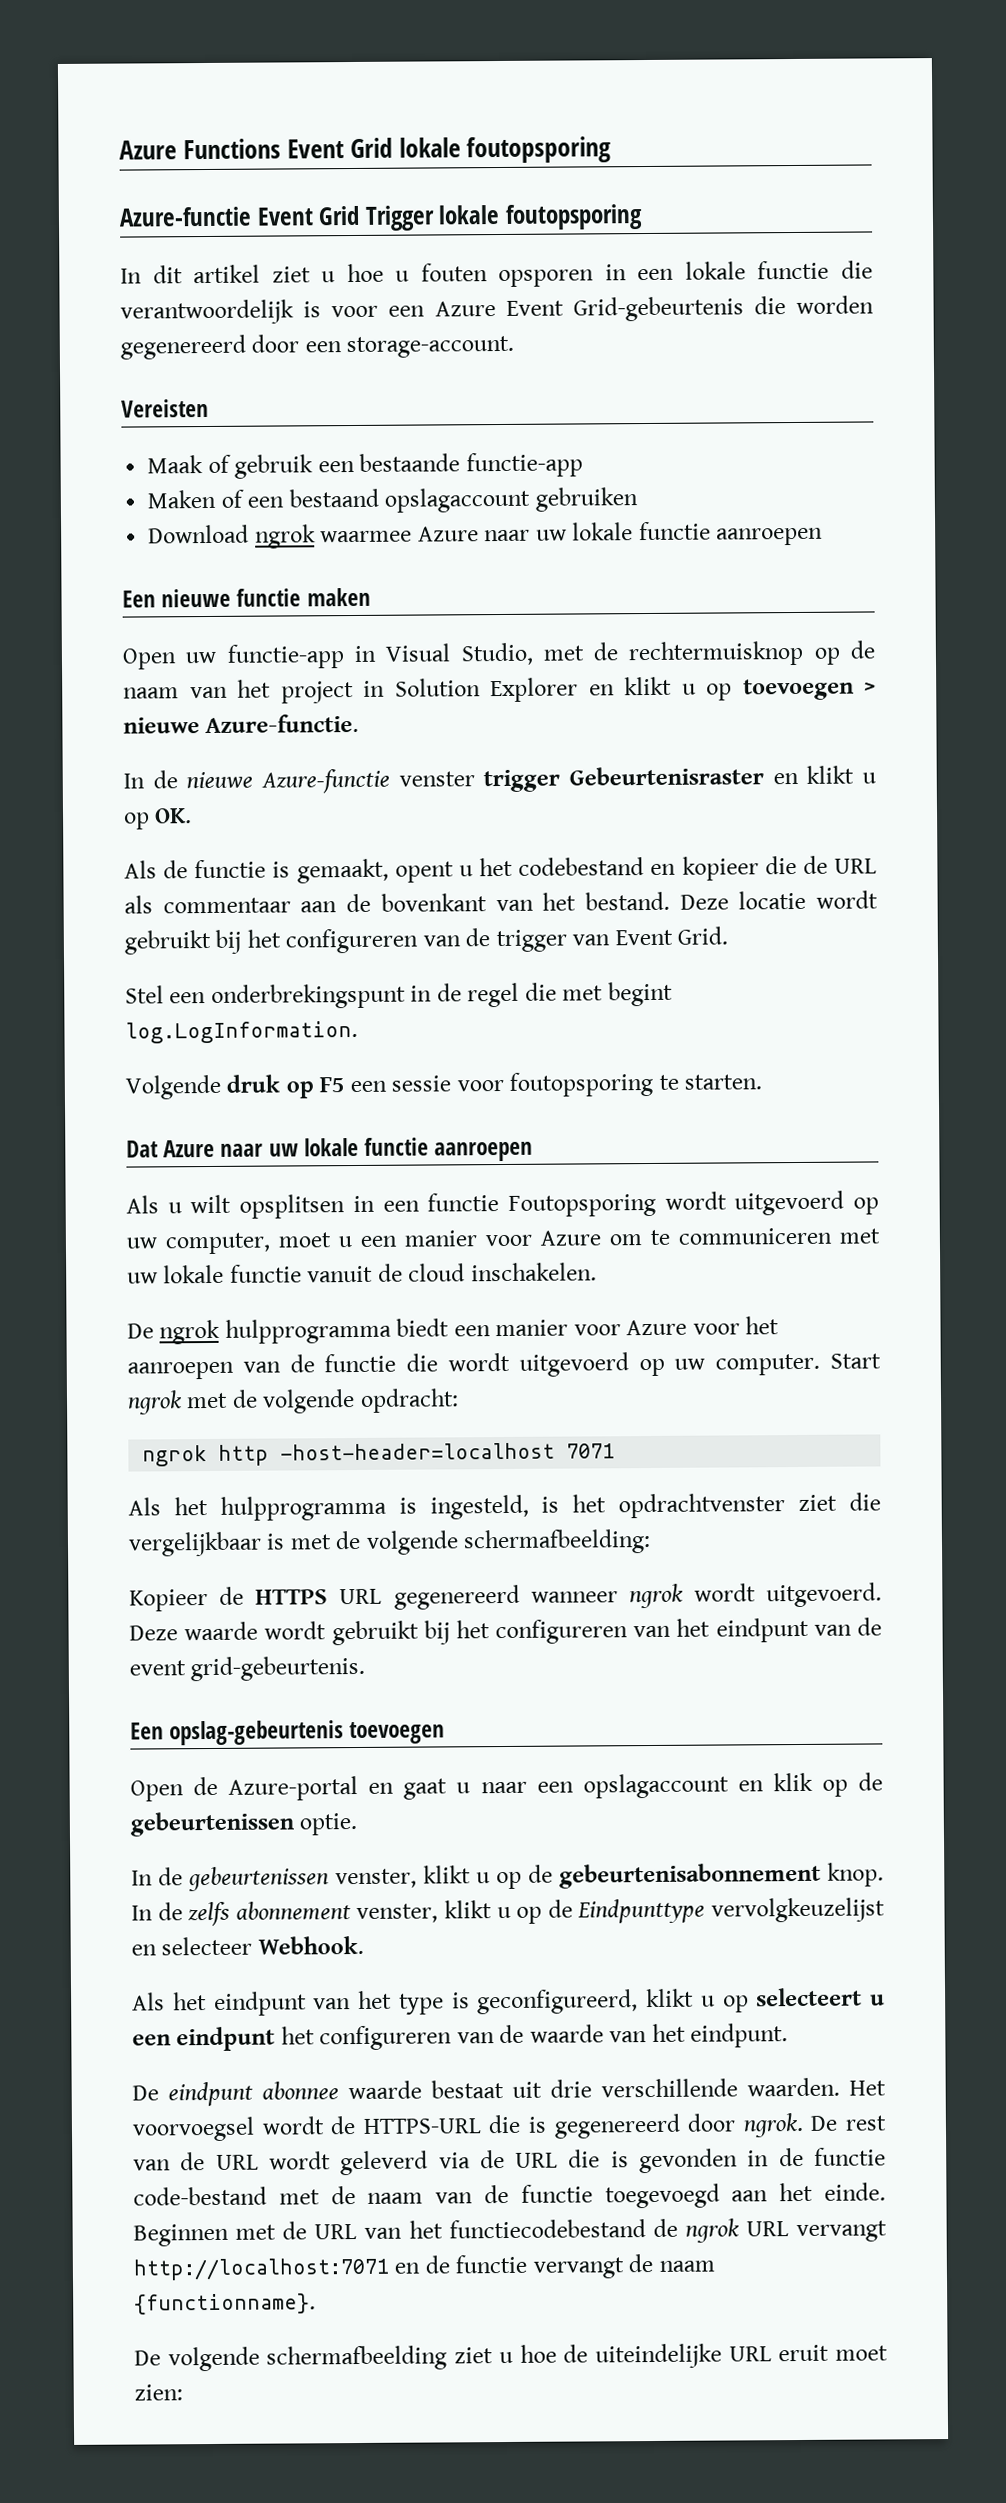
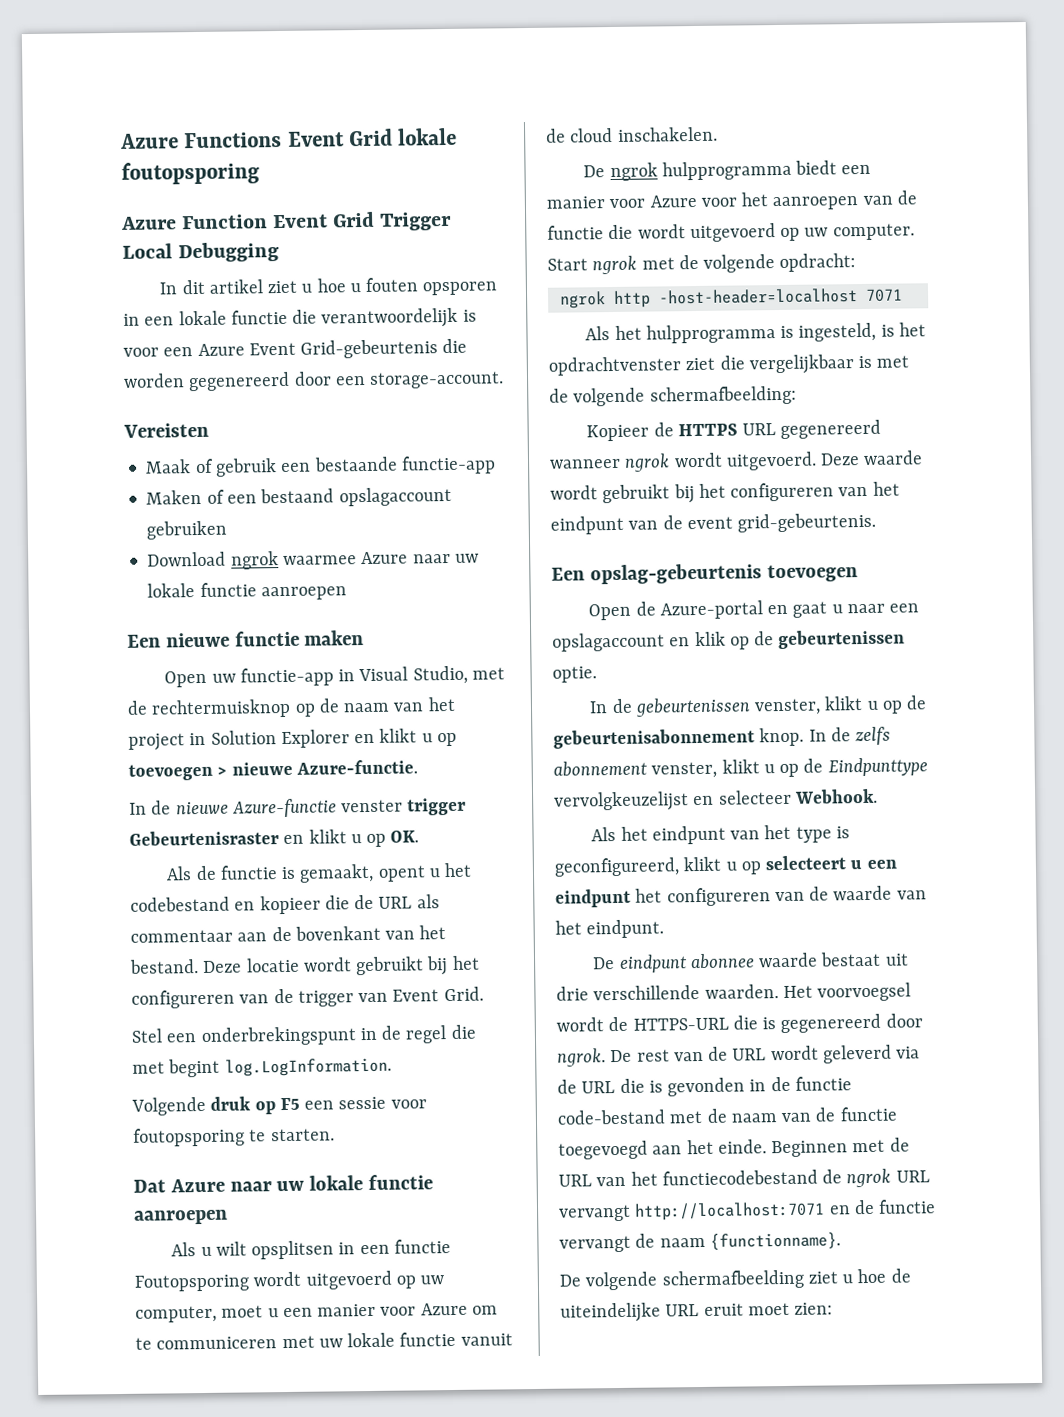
- Azure-functie Event Grid Trigger lokale foutopsporing
+ Azure Function Event Grid Trigger Local Debugging

